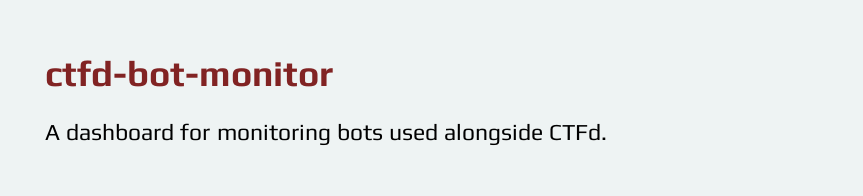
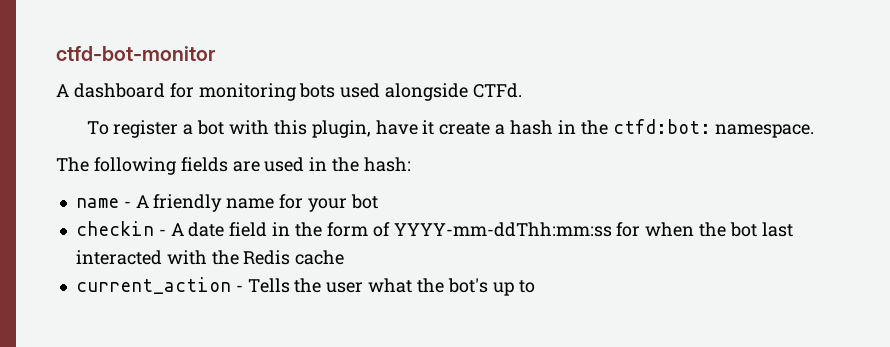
+ To register a bot with this plugin, have it create a hash in the ctfd:bot: namespace.
+ The following fields are used in the hash:
+ name - A friendly name for your bot
+ checkin - A date field in the form of YYYY-mm-ddThh:mm:ss for when the bot last interacted with the Redis cache
+ current_action - Tells the user what the bot's up to

